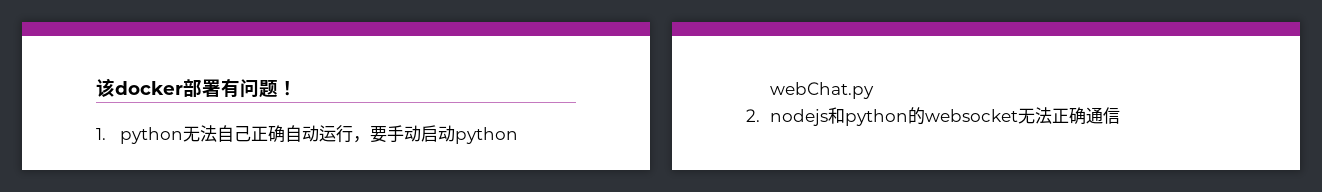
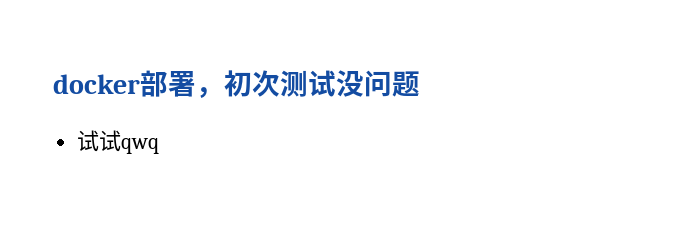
- 该docker部署有问题！
- 1. python无法自己正确自动运行，要手动启动python webChat.py
- 2. nodejs和python的websocket无法正确通信
+ docker部署，初次测试没问题
+ 试试qwq

